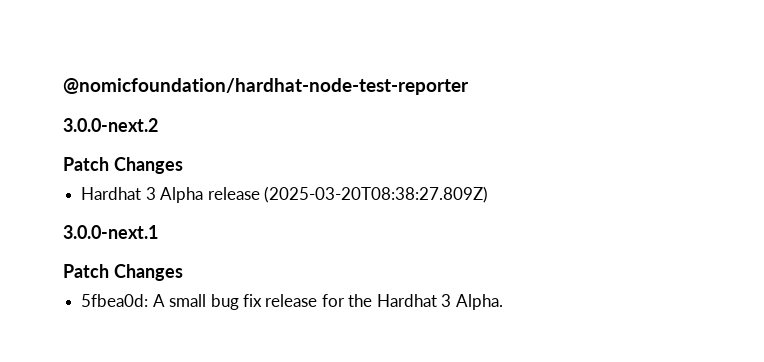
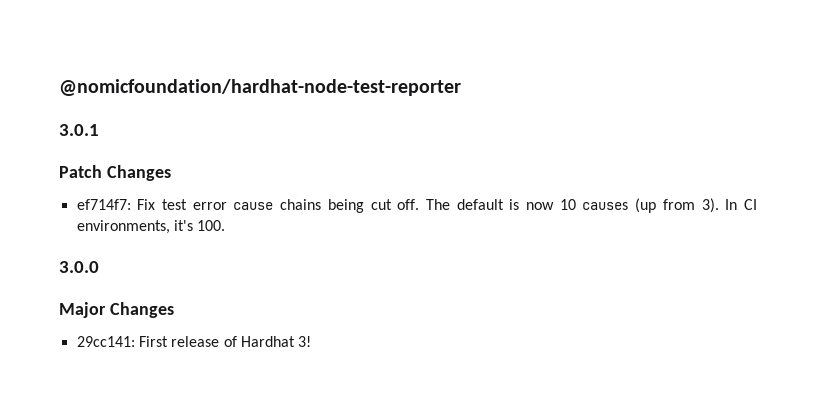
- 3.0.0-next.2
+ 3.0.1
  Patch Changes
- Hardhat 3 Alpha release (2025-03-20T08:38:27.809Z)
- 3.0.0-next.1
- Patch Changes
- 5fbea0d: A small bug fix release for the Hardhat 3 Alpha.
+ ef714f7: Fix test error cause chains being cut off. The default is now 10 causes (up from 3). In CI environments, it's 100.
+ 3.0.0
+ Major Changes
+ 29cc141: First release of Hardhat 3!

